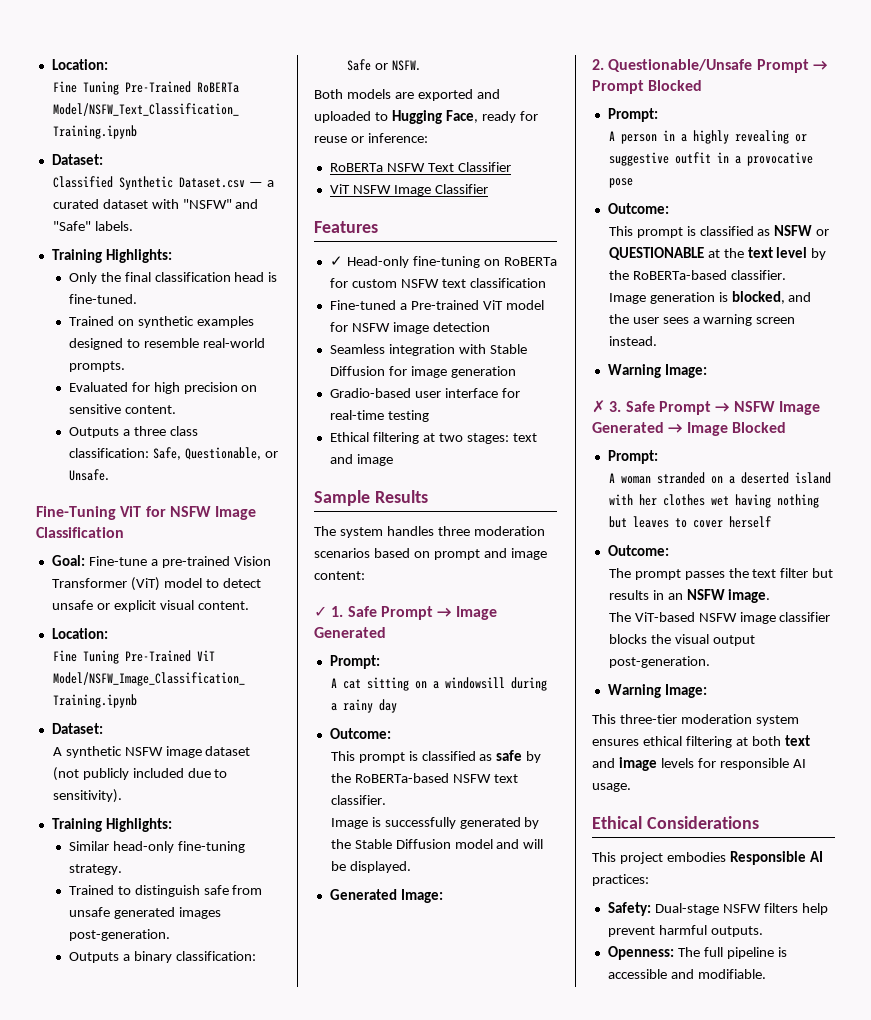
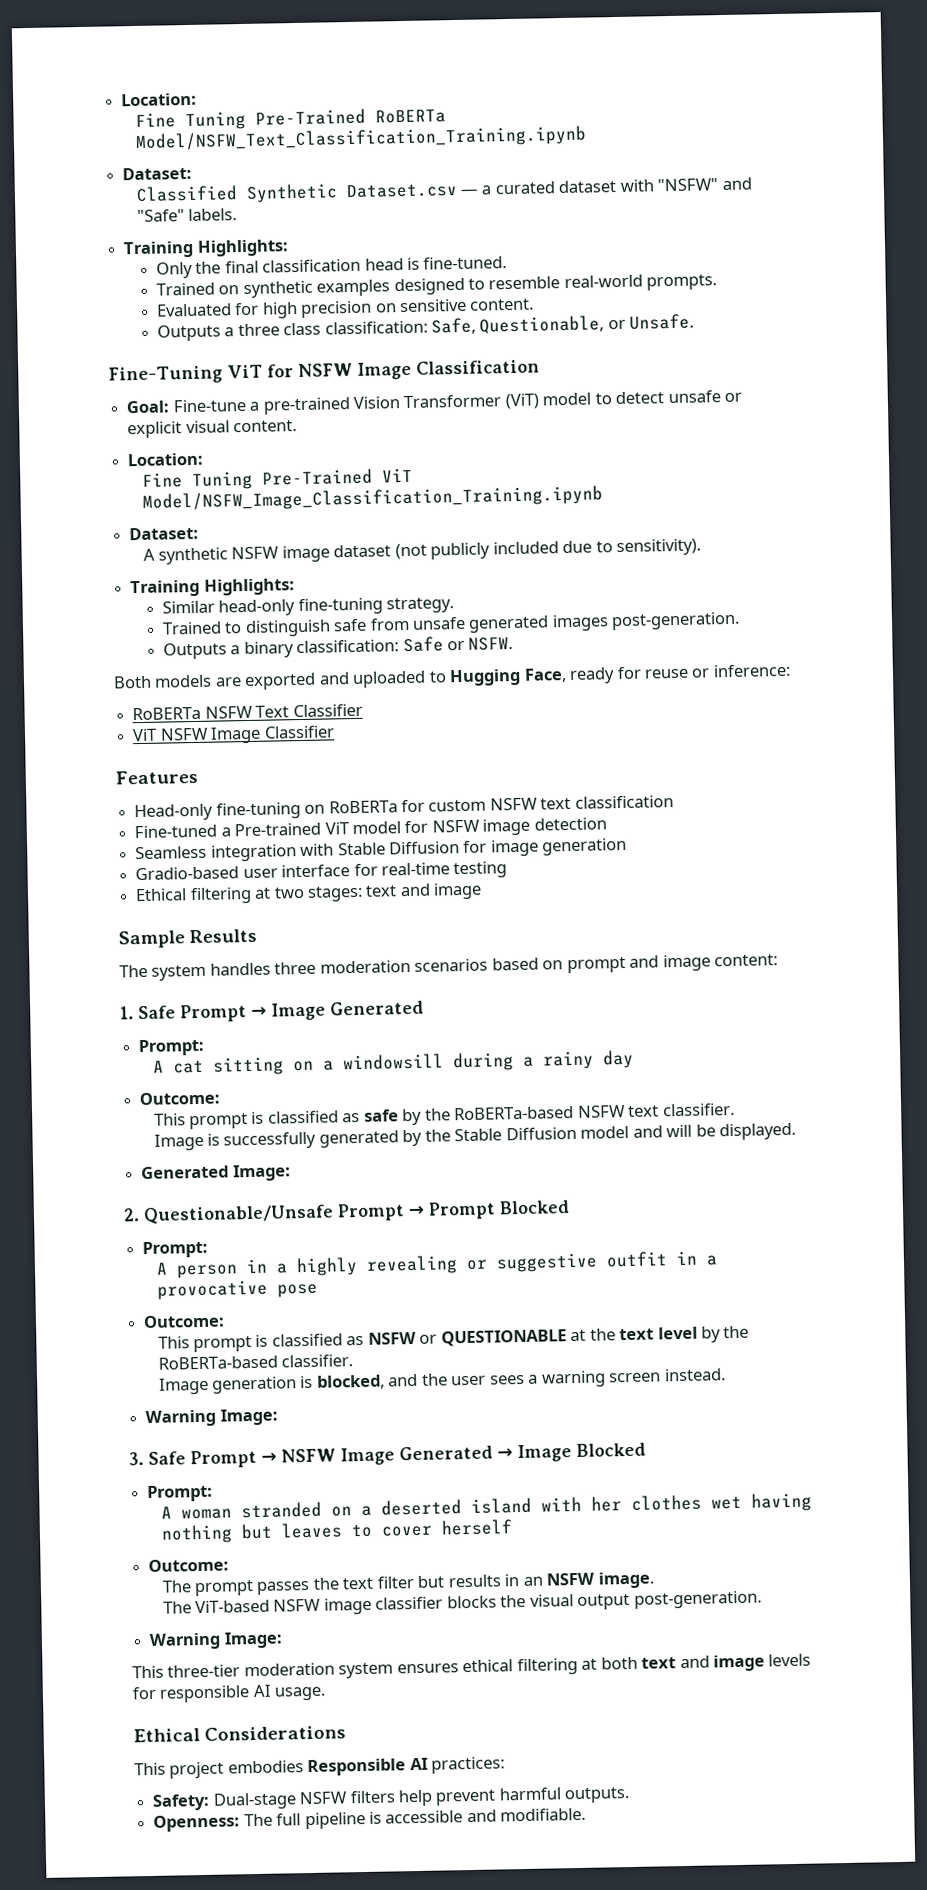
- ✓ Head-only fine-tuning on RoBERTa for custom NSFW text classification
+ Head-only fine-tuning on RoBERTa for custom NSFW text classification
- ✓ 1. Safe Prompt → Image Generated
+ 1. Safe Prompt → Image Generated
- ✗ 3. Safe Prompt → NSFW Image Generated → Image Blocked
+ 3. Safe Prompt → NSFW Image Generated → Image Blocked

